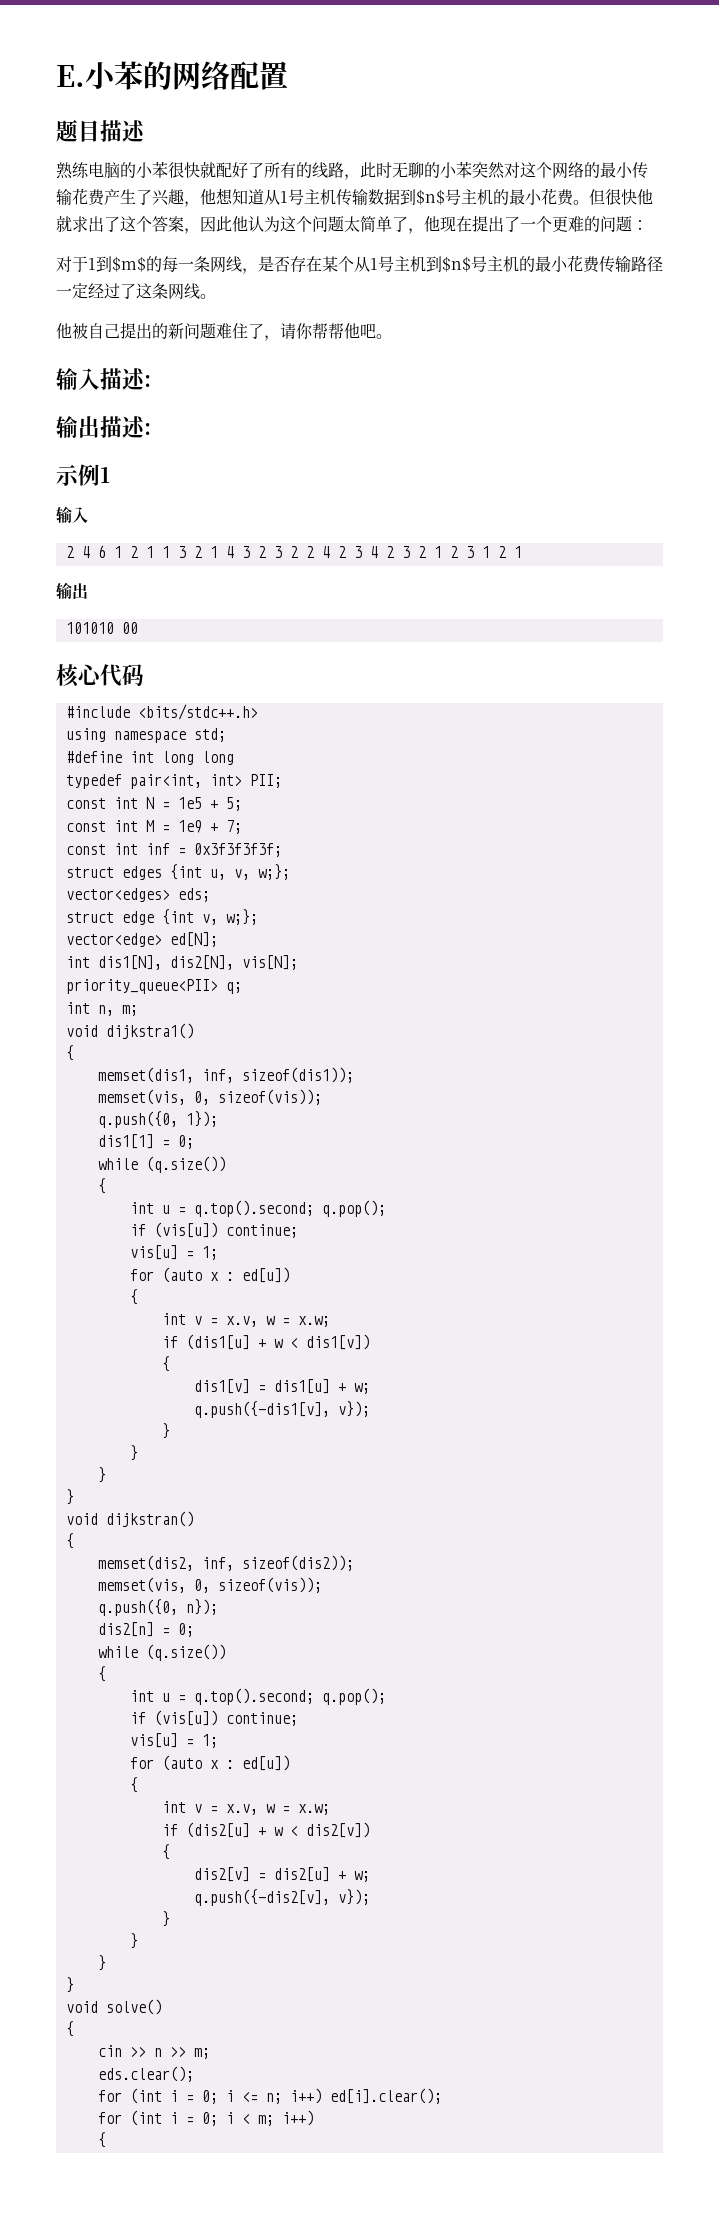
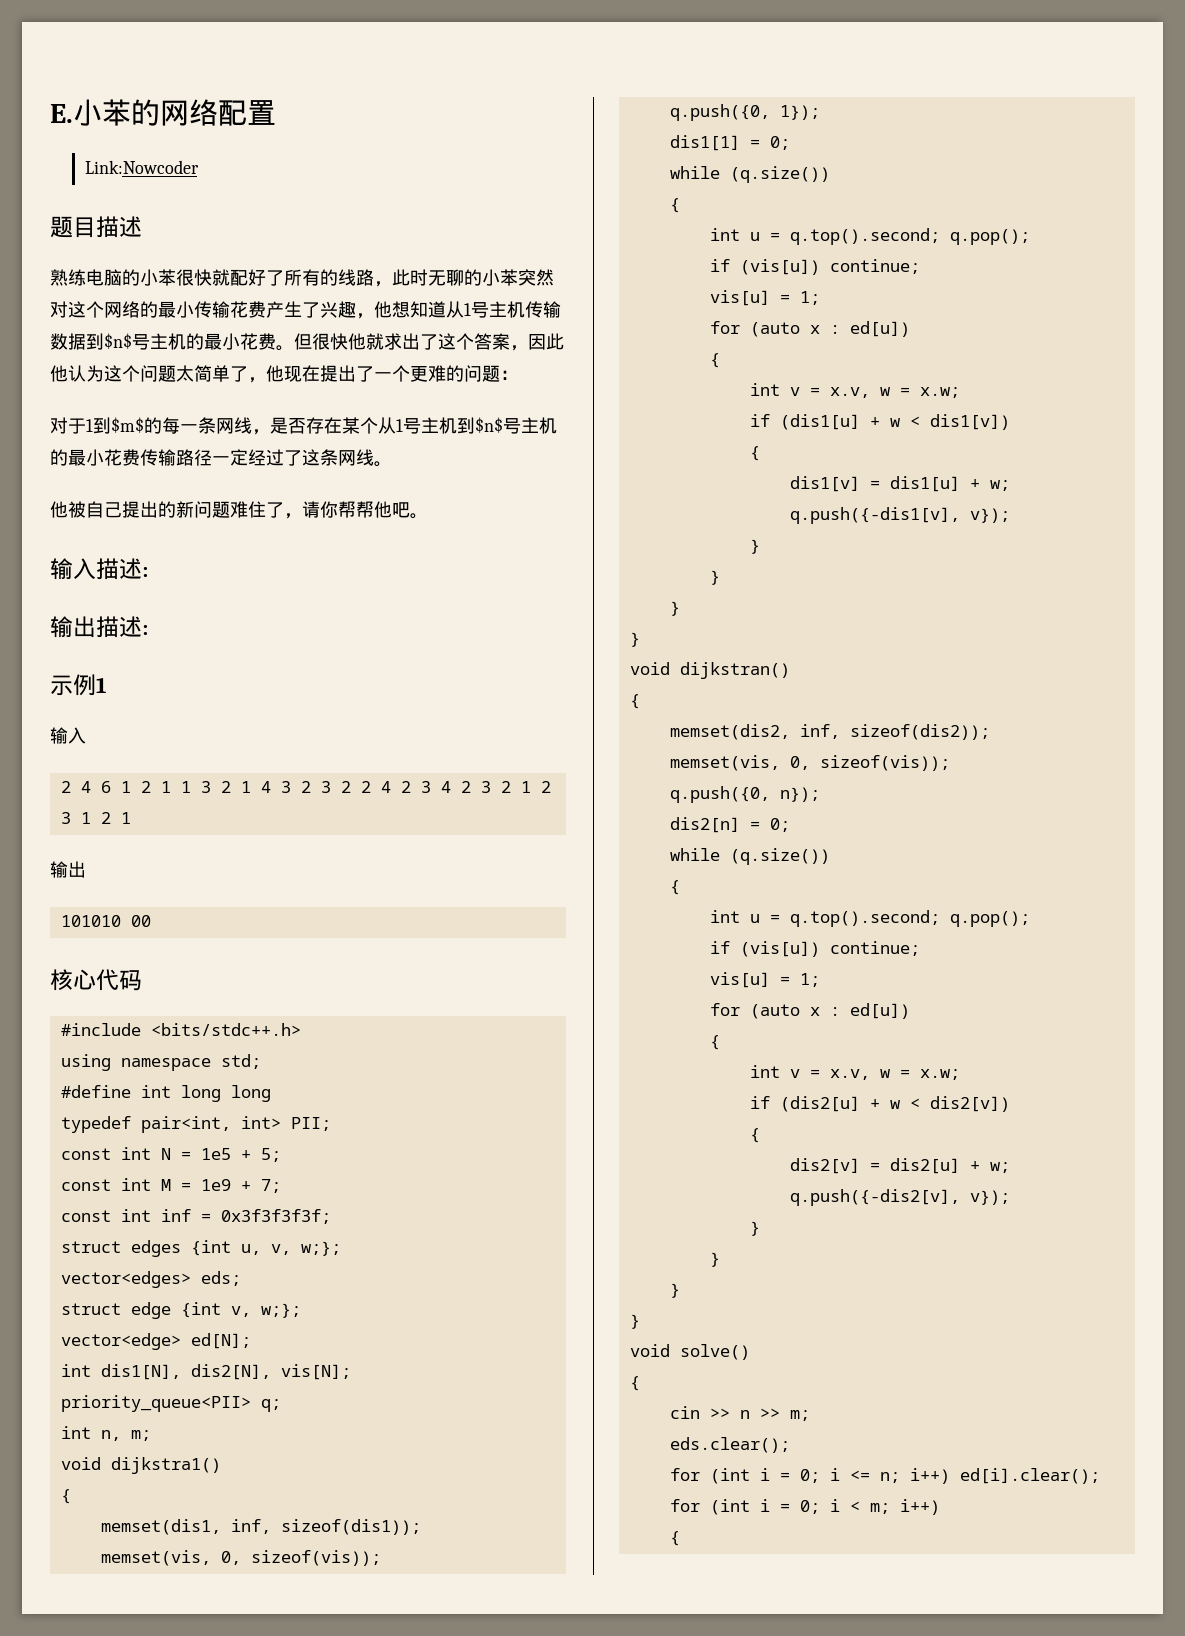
+ Link:Nowcoder

